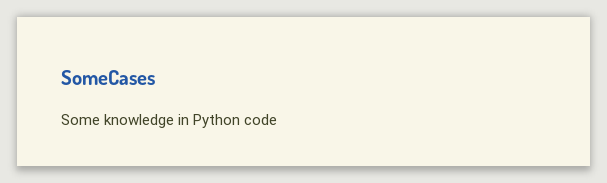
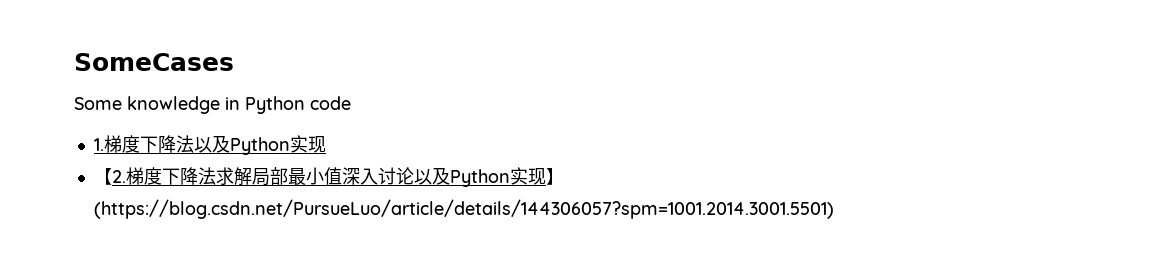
+ 1.梯度下降法以及Python实现
+ 【2.梯度下降法求解局部最小值深入讨论以及Python实现】(https://blog.csdn.net/PursueLuo/article/details/144306057?spm=1001.2014.3001.5501)

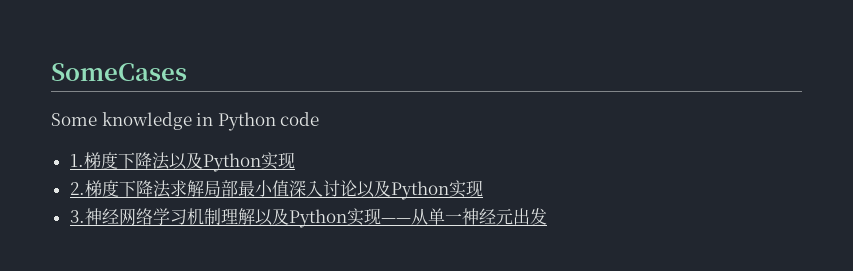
- 【2.梯度下降法求解局部最小值深入讨论以及Python实现】(https://blog.csdn.net/PursueLuo/article/details/144306057?spm=1001.2014.3001.5501)
+ 2.梯度下降法求解局部最小值深入讨论以及Python实现
+ 3.神经网络学习机制理解以及Python实现——从单一神经元出发

